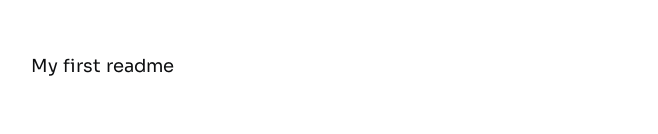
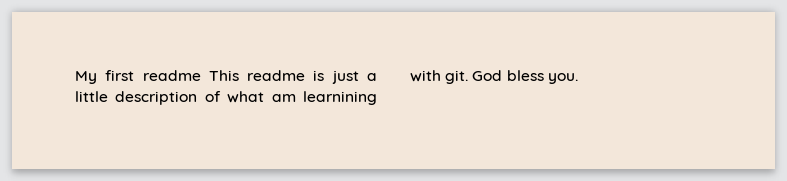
- My first readme
+ My first readme This readme is just a little description of what am learnining with git. God bless you.

